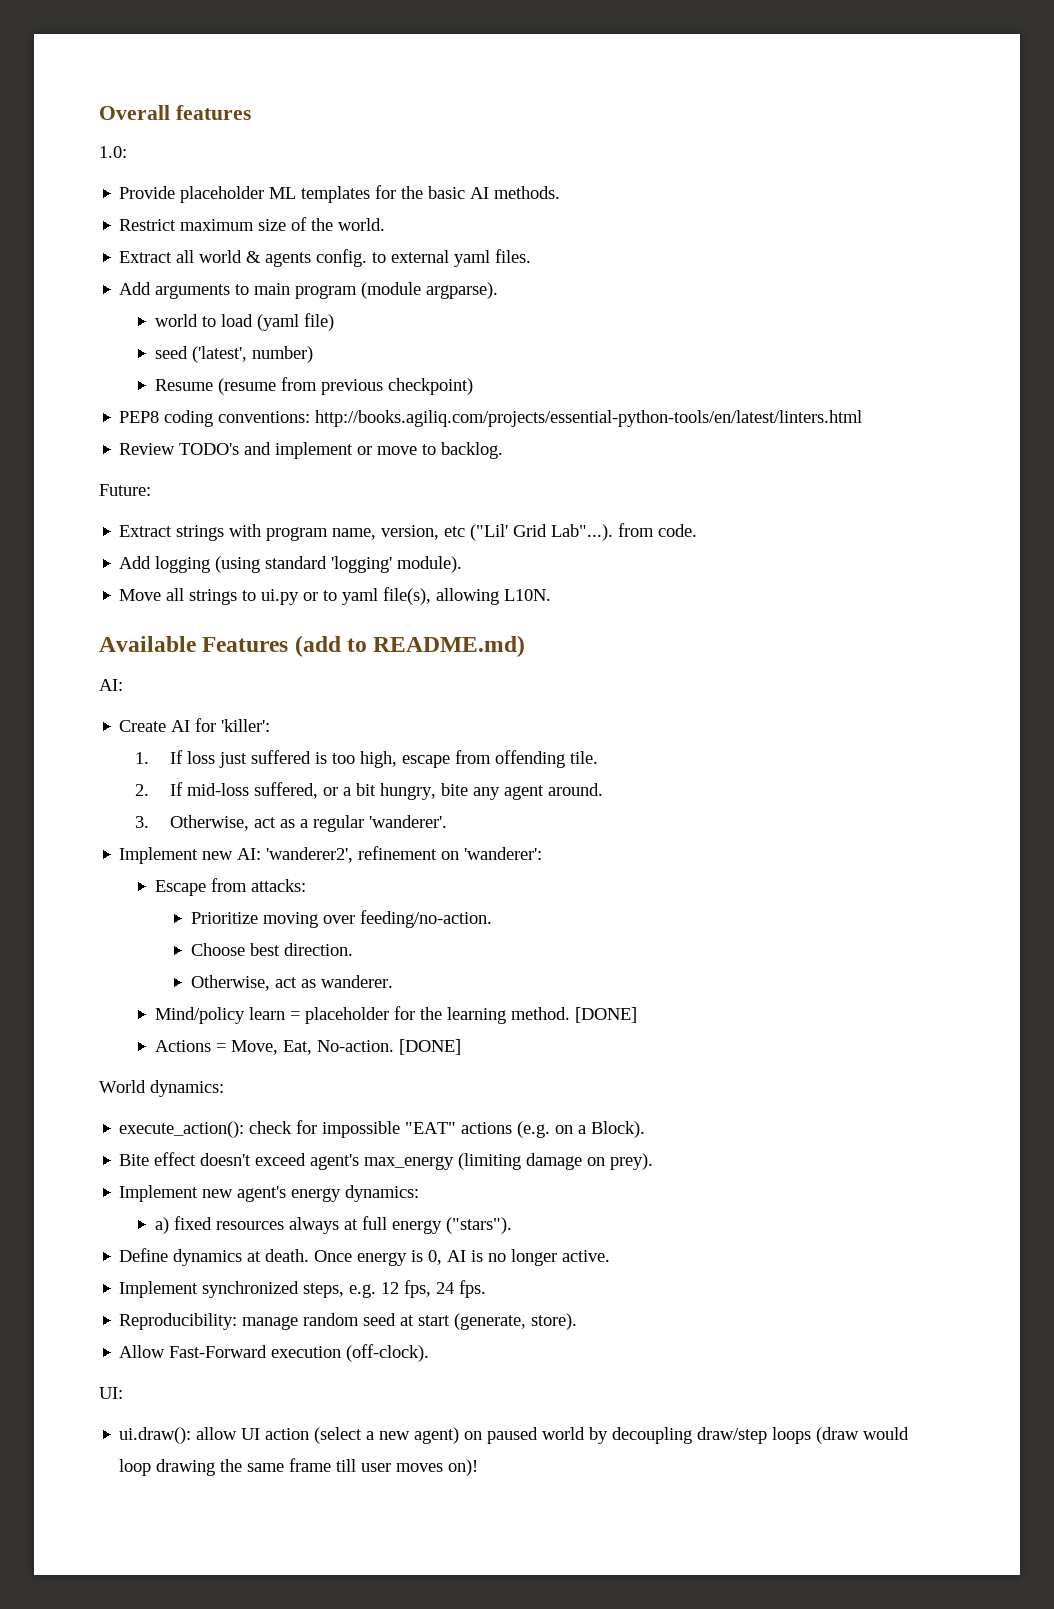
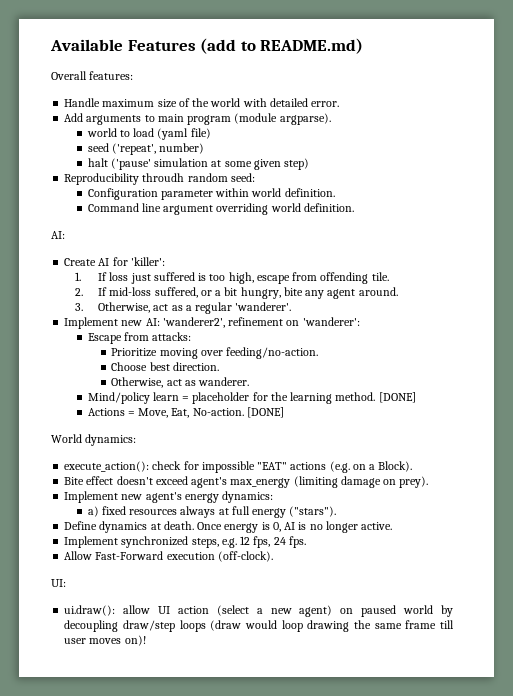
- Overall features
- 1.0:
- Provide placeholder ML templates for the basic AI methods.
- Restrict maximum size of the world.
- Extract all world & agents config. to external yaml files.
+ Available Features (add to README.md)
+ Overall features:
+ Handle maximum size of the world with detailed error.
- seed ('latest', number)
+ seed ('repeat', number)
- Resume (resume from previous checkpoint)
- PEP8 coding conventions: http://books.agiliq.com/projects/essential-python-tools/en/latest/linters.html
- Review TODO's and implement or move to backlog.
- Future:
- Extract strings with program name, version, etc ("Lil' Grid Lab"...). from code.
- Add logging (using standard 'logging' module).
- Move all strings to ui.py or to yaml file(s), allowing L10N.
- Available Features (add to README.md)
+ halt ('pause' simulation at some given step)
+ Reproducibility throudh random seed:
+ Configuration parameter within world definition.
+ Command line argument overriding world definition.
- Reproducibility: manage random seed at start (generate, store).

